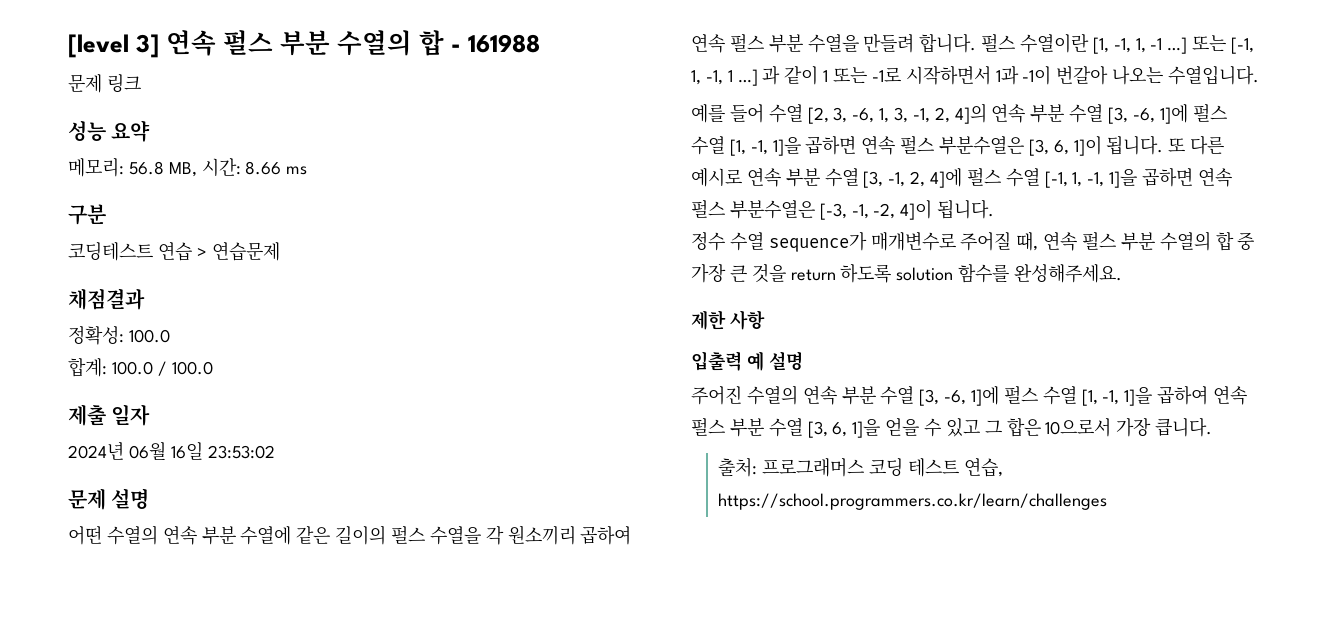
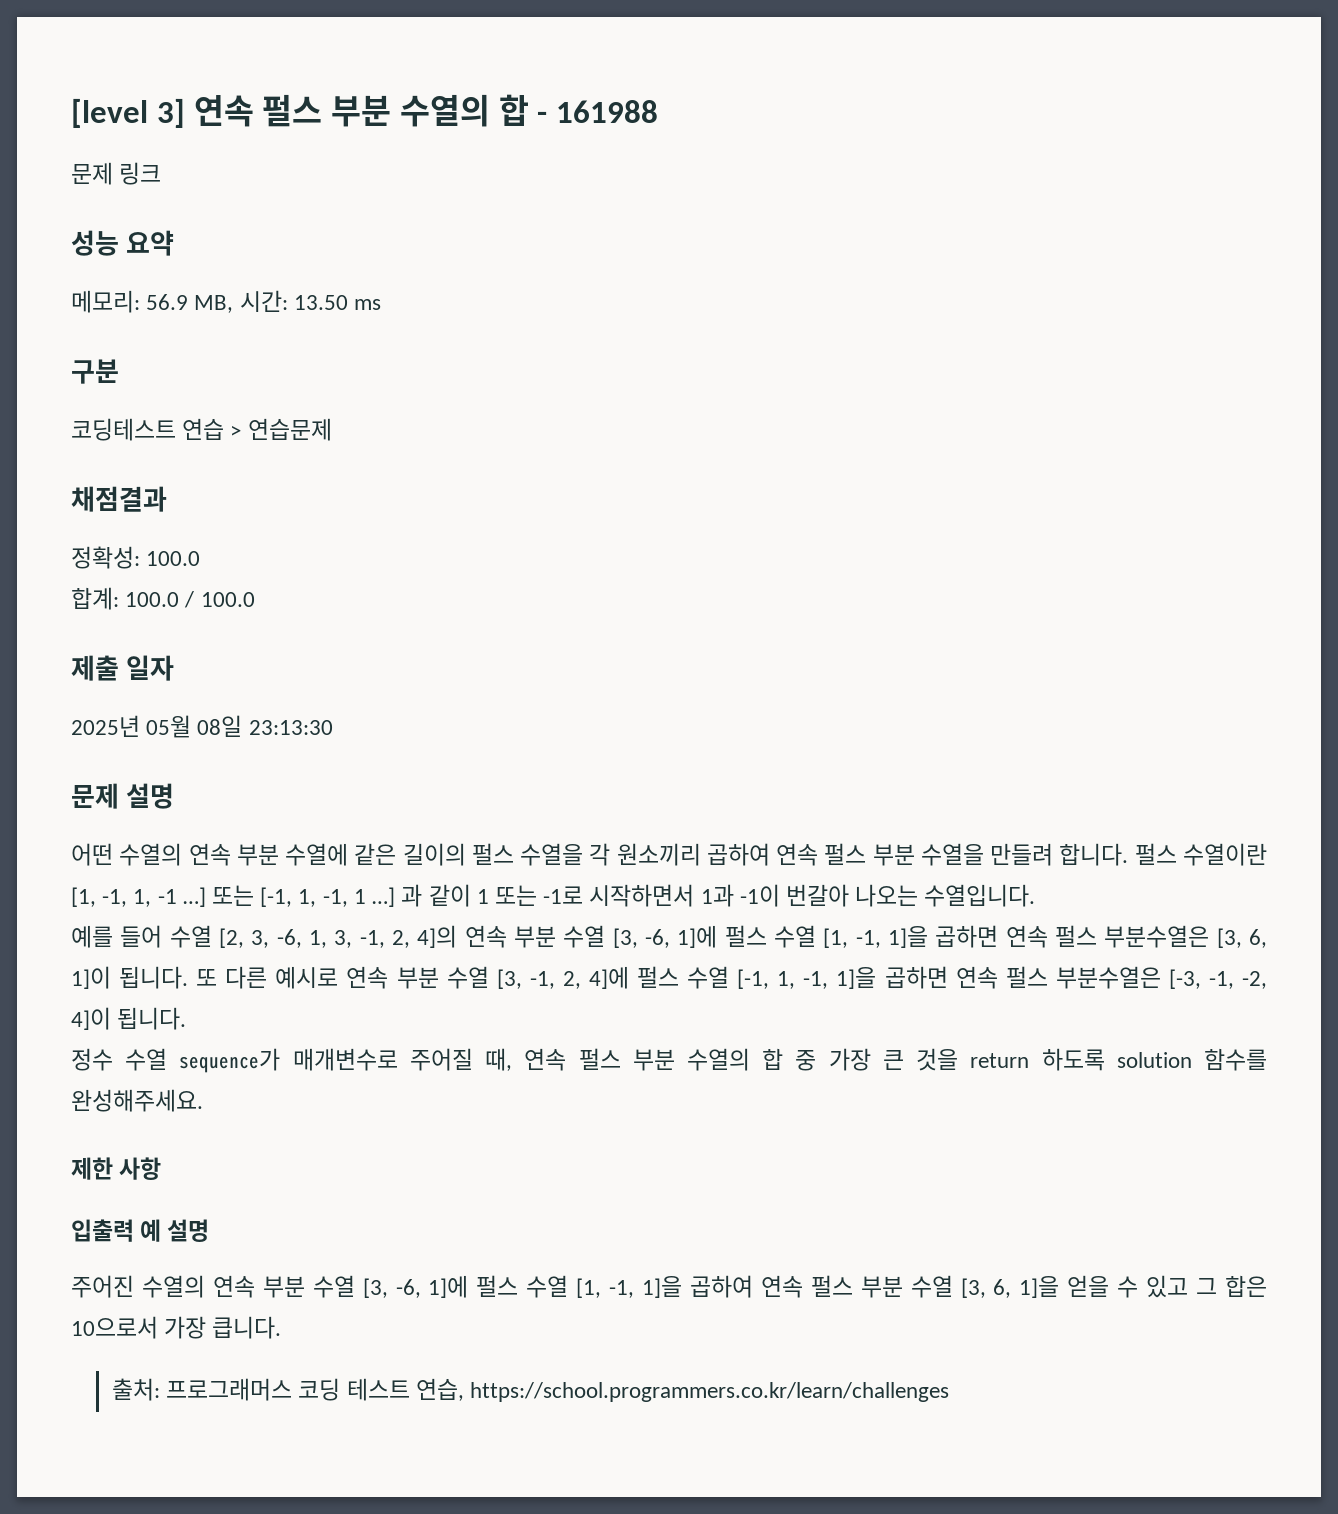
- 메모리: 56.8 MB, 시간: 8.66 ms
+ 메모리: 56.9 MB, 시간: 13.50 ms
- 2024년 06월 16일 23:53:02
+ 2025년 05월 08일 23:13:30

